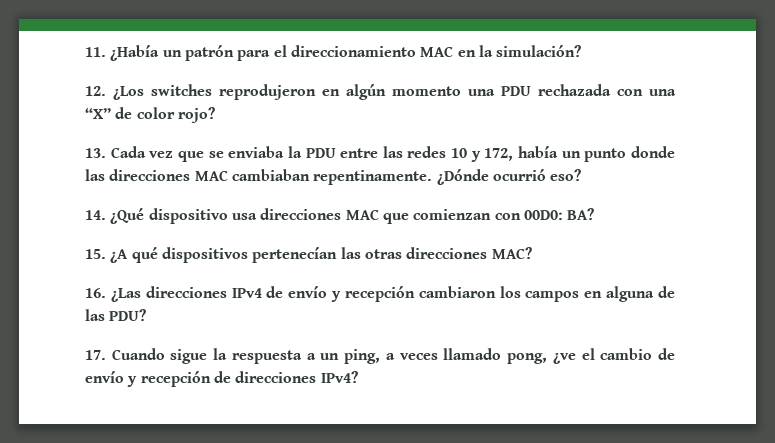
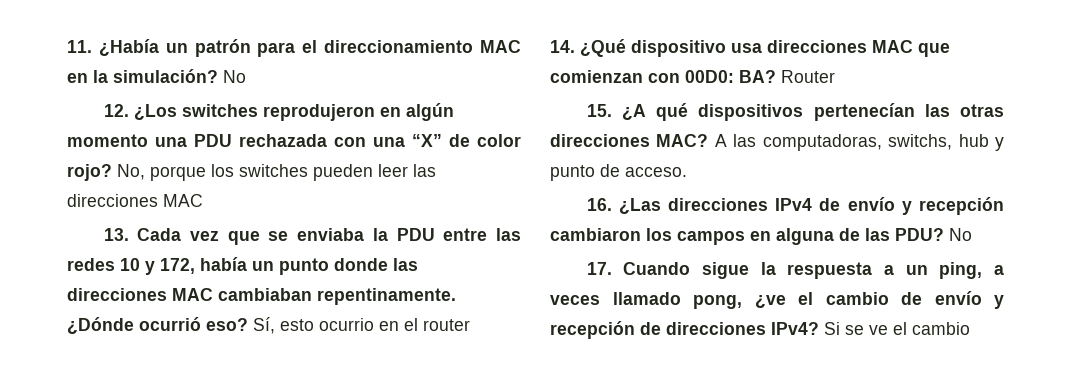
- 11. ¿Había un patrón para el direccionamiento MAC en la simulación?
+ 11. ¿Había un patrón para el direccionamiento MAC en la simulación? No
+ No, porque los switches pueden leer las direcciones MAC
+ Sí, esto ocurrio en el router
+ Router
+ A las computadoras, switchs, hub y punto de acceso.
- 16. ¿Las direcciones IPv4 de envío y recepción cambiaron los campos en alguna de las PDU?
+ 16. ¿Las direcciones IPv4 de envío y recepción cambiaron los campos en alguna de las PDU? No
+ Si se ve el cambio

